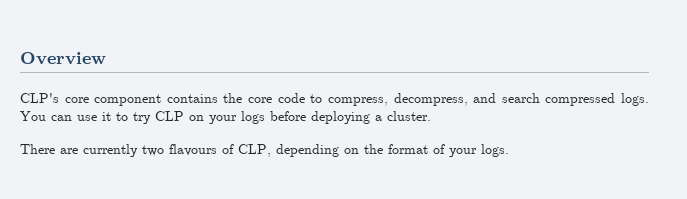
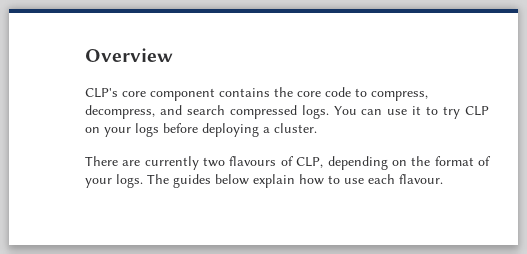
+ The guides below explain how to use each flavour.

